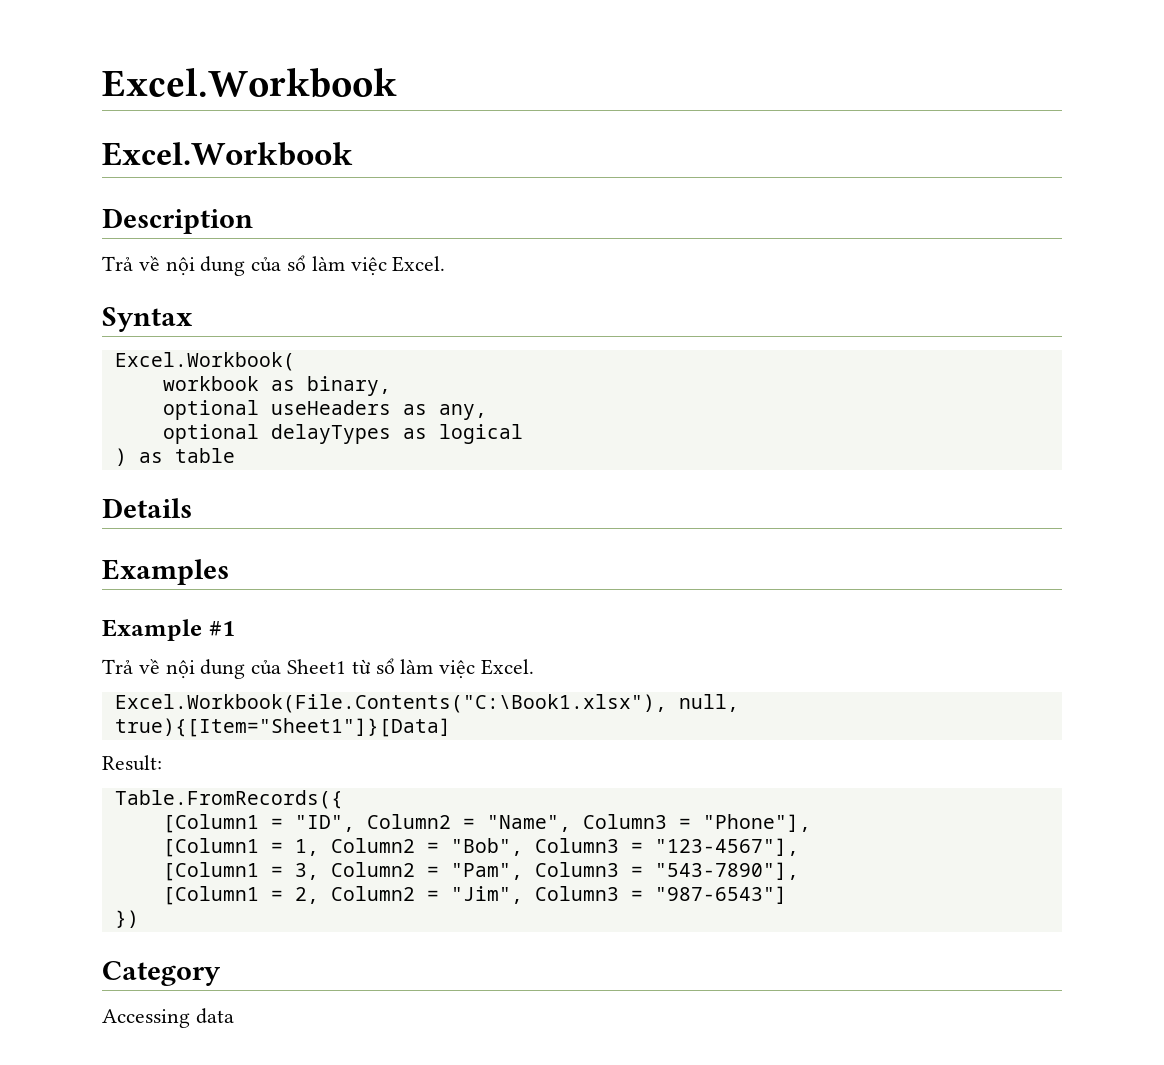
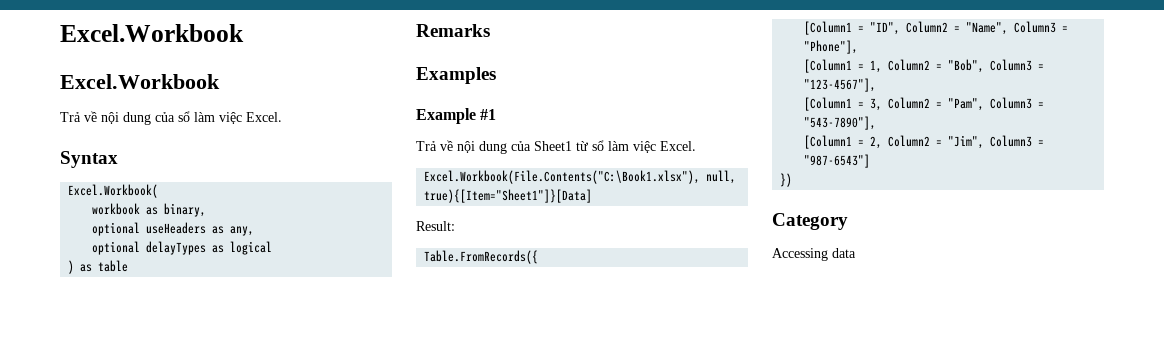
- Description
- Details
+ Remarks

